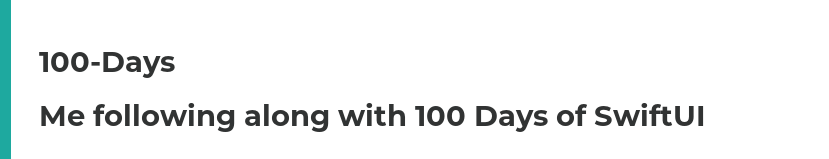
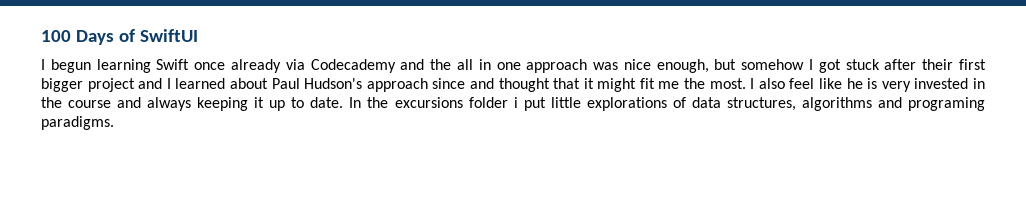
- 100-Days
- Me following along with 100 Days of SwiftUI
+ 100 Days of SwiftUI
+ I begun learning Swift once already via Codecademy and the all in one approach was nice enough, but somehow I got stuck after their first bigger project and I learned about Paul Hudson's approach since and thought that it might fit me the most. I also feel like he is very invested in the course and always keeping it up to date. In the excursions folder i put little explorations of data structures, algorithms and programing paradigms.

